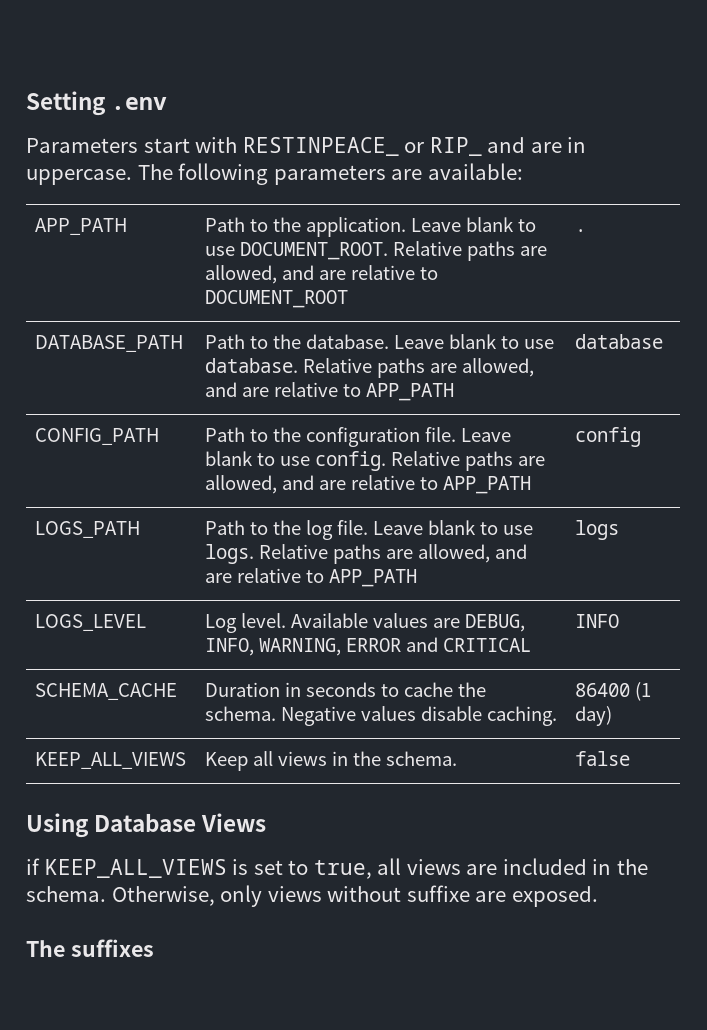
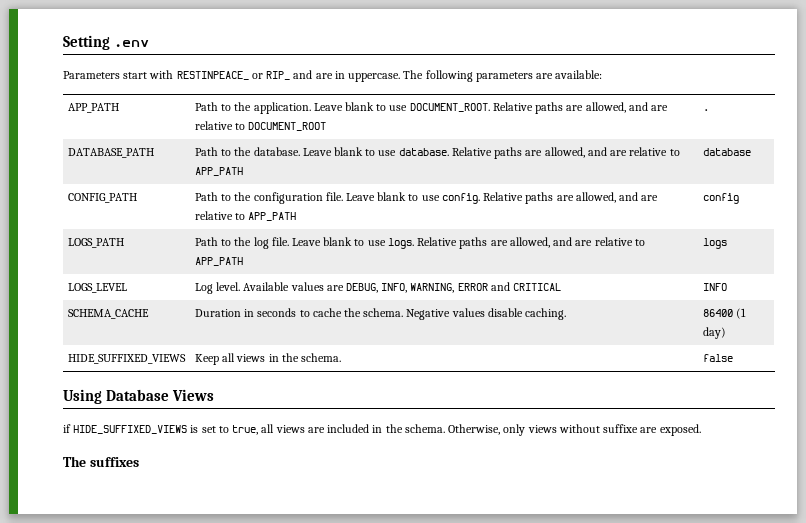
- KEEP_ALL_VIEWS | Keep all views in the schema. | false
+ HIDE_SUFFIXED_VIEWS | Keep all views in the schema. | false
- if KEEP_ALL_VIEWS is set to true, all views are included in the schema.
+ if HIDE_SUFFIXED_VIEWS is set to true, all views are included in the schema.

